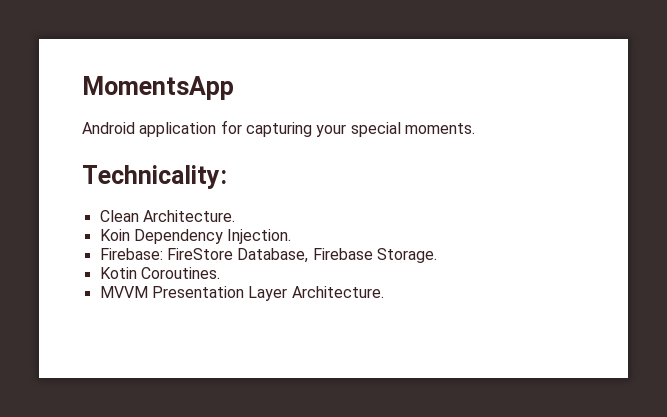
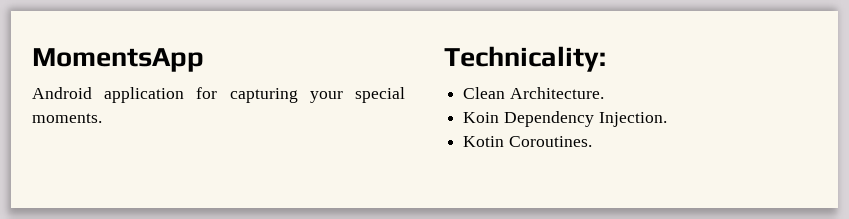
- Firebase: FireStore Database, Firebase Storage.
  Kotin Coroutines.
- MVVM Presentation Layer Architecture.

